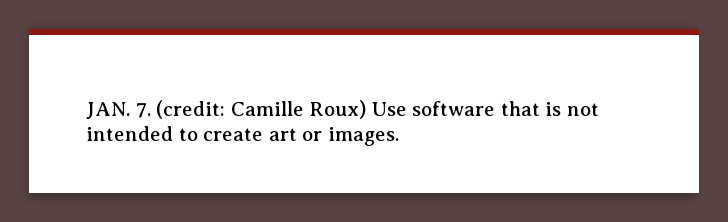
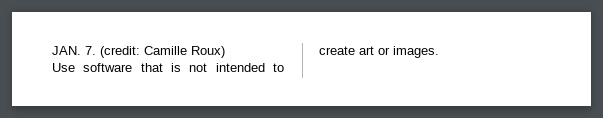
- JAN. 7. (credit: Camille Roux) Use software that is not intended to create art or images.
+ JAN. 7. (credit: Camille Roux)
+ Use software that is not intended to create art or images.

